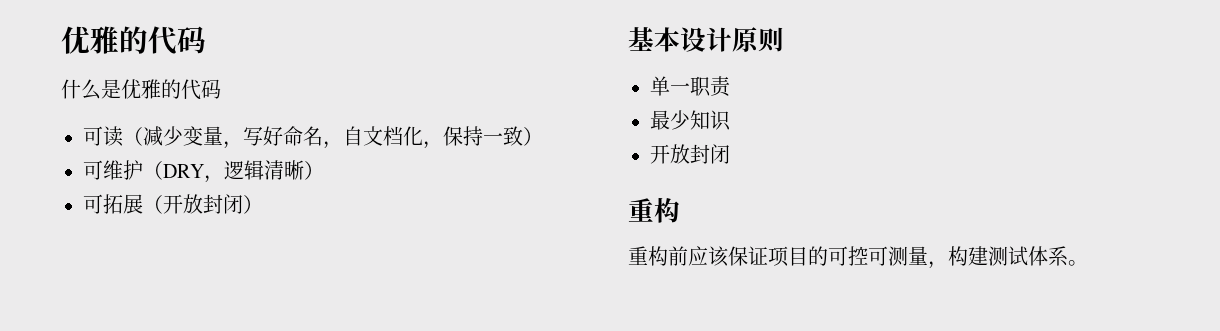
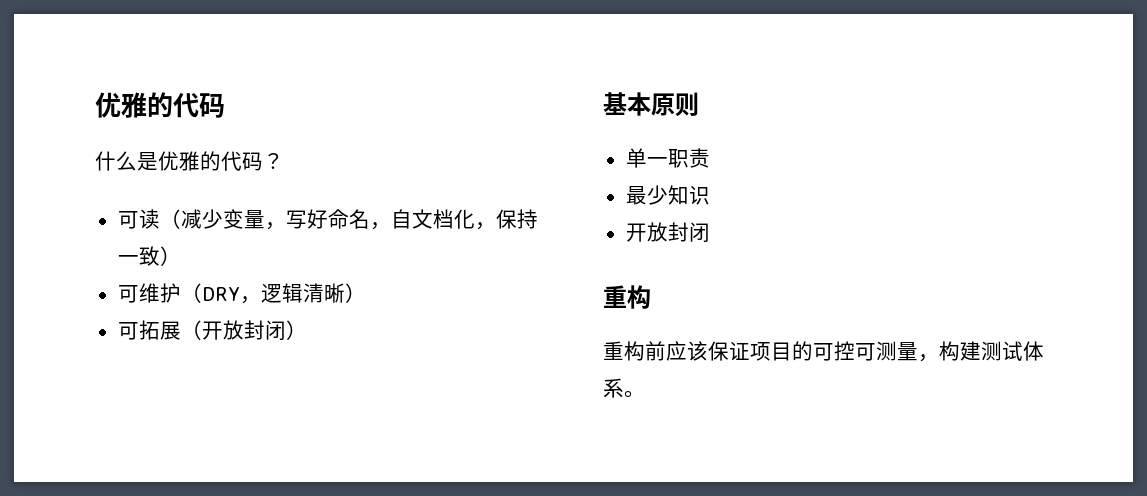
- 什么是优雅的代码
+ 什么是优雅的代码？
- 基本设计原则
+ 基本原则

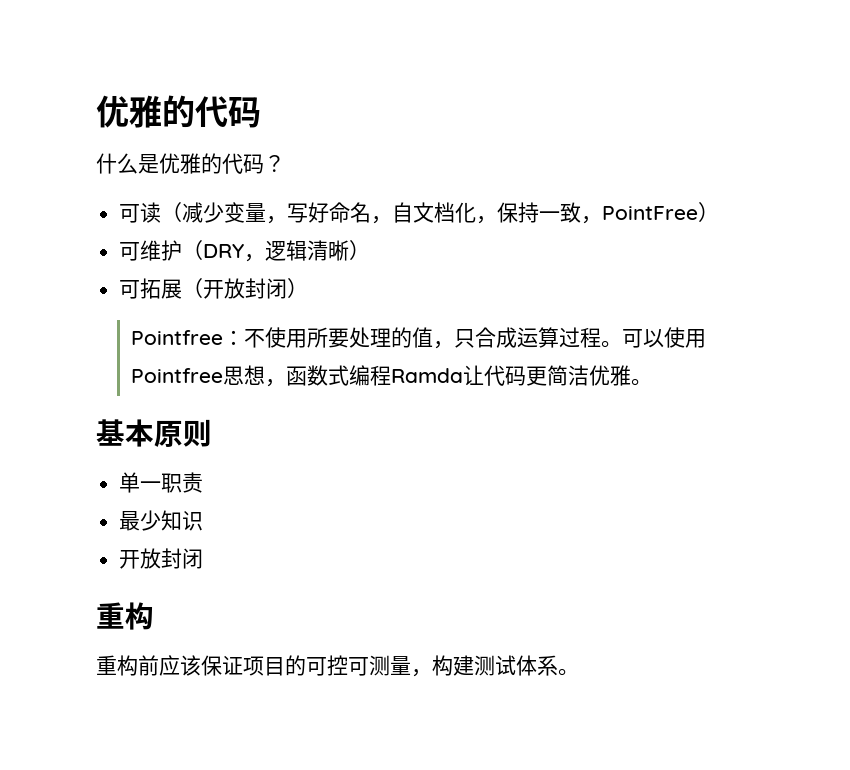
- 可读（减少变量，写好命名，自文档化，保持一致）
+ 可读（减少变量，写好命名，自文档化，保持一致，PointFree）
+ Pointfree：不使用所要处理的值，只合成运算过程。可以使用Pointfree思想，函数式编程Ramda让代码更简洁优雅。

